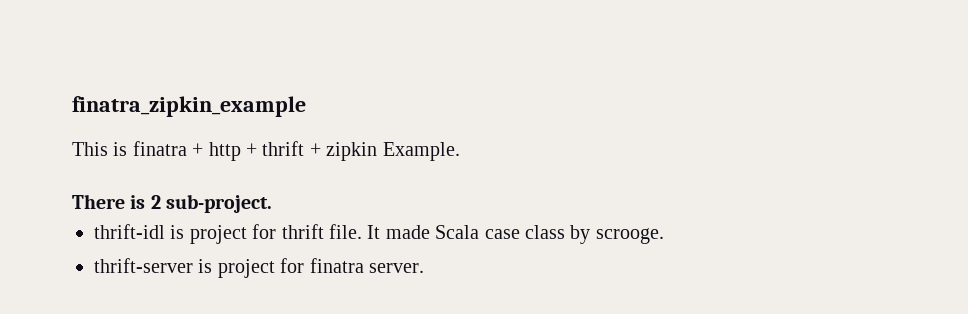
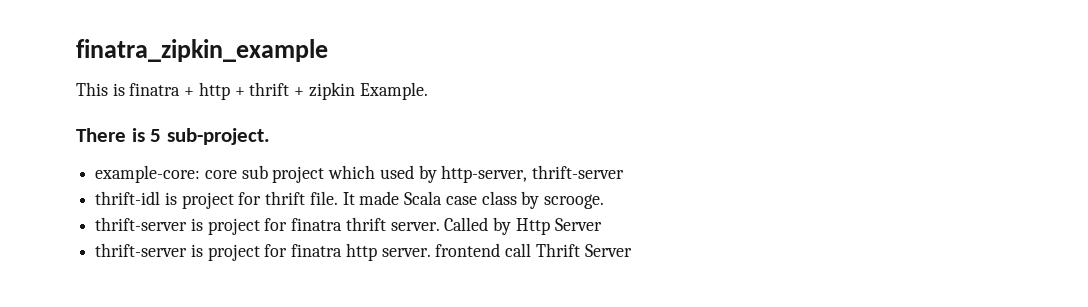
- There is 2 sub-project.
+ There is 5 sub-project.
+ example-core: core sub project which used by http-server, thrift-server
- thrift-server is project for finatra server.
+ thrift-server is project for finatra thrift server. Called by Http Server
+ thrift-server is project for finatra http server. frontend call Thrift Server

